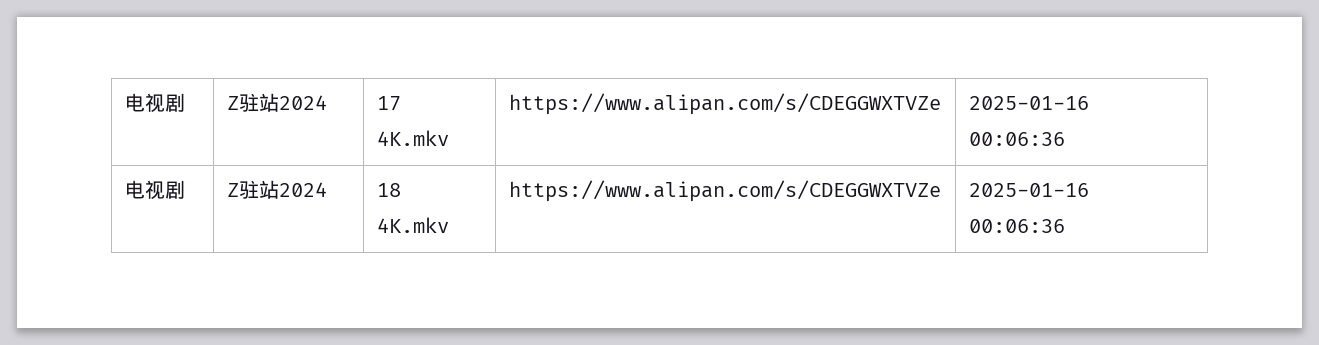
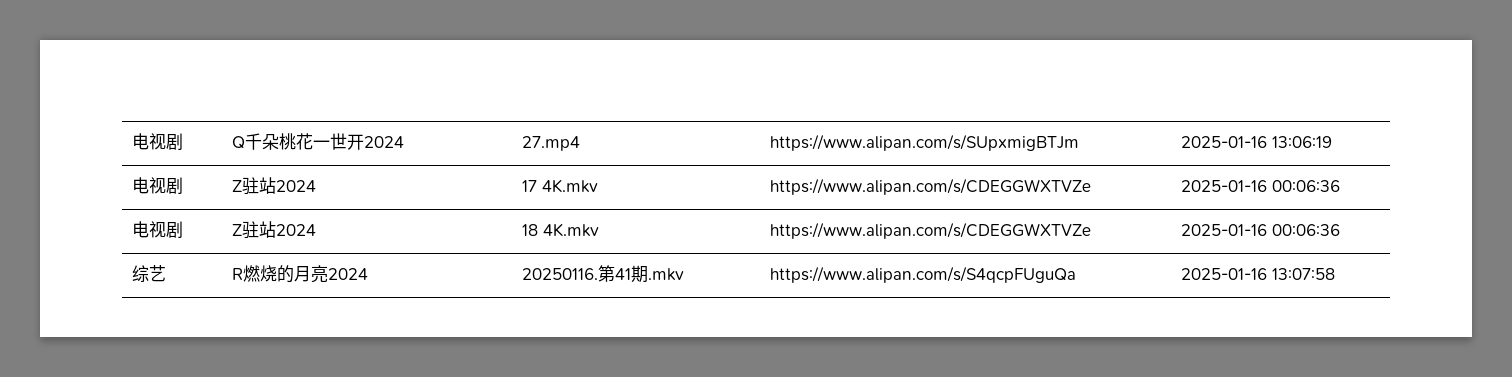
+ 电视剧 | Q千朵桃花一世开2024 | 27.mp4 | https://www.alipan.com/s/SUpxmigBTJm | 2025-01-16 13:06:19
+ 综艺 | R燃烧的月亮2024 | 20250116.第41期.mkv | https://www.alipan.com/s/S4qcpFUguQa | 2025-01-16 13:07:58

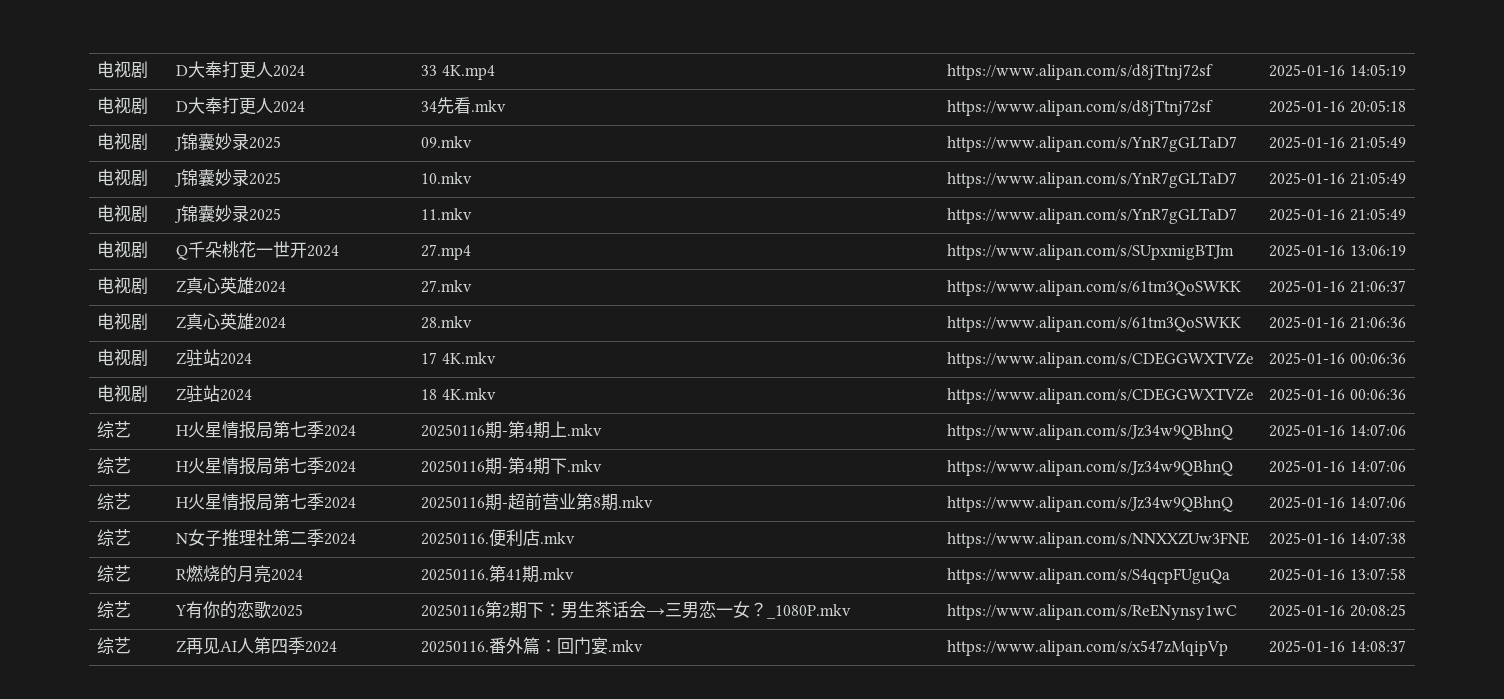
+ 电视剧 | D大奉打更人2024 | 33 4K.mp4 | https://www.alipan.com/s/d8jTtnj72sf | 2025-01-16 14:05:19
+ 电视剧 | D大奉打更人2024 | 34先看.mkv | https://www.alipan.com/s/d8jTtnj72sf | 2025-01-16 20:05:18
+ 电视剧 | J锦囊妙录2025 | 09.mkv | https://www.alipan.com/s/YnR7gGLTaD7 | 2025-01-16 21:05:49
+ 电视剧 | J锦囊妙录2025 | 10.mkv | https://www.alipan.com/s/YnR7gGLTaD7 | 2025-01-16 21:05:49
+ 电视剧 | J锦囊妙录2025 | 11.mkv | https://www.alipan.com/s/YnR7gGLTaD7 | 2025-01-16 21:05:49
+ 电视剧 | Z真心英雄2024 | 27.mkv | https://www.alipan.com/s/61tm3QoSWKK | 2025-01-16 21:06:37
+ 电视剧 | Z真心英雄2024 | 28.mkv | https://www.alipan.com/s/61tm3QoSWKK | 2025-01-16 21:06:36
+ 综艺 | H火星情报局第七季2024 | 20250116期-第4期上.mkv | https://www.alipan.com/s/Jz34w9QBhnQ | 2025-01-16 14:07:06
+ 综艺 | H火星情报局第七季2024 | 20250116期-第4期下.mkv | https://www.alipan.com/s/Jz34w9QBhnQ | 2025-01-16 14:07:06
+ 综艺 | H火星情报局第七季2024 | 20250116期-超前营业第8期.mkv | https://www.alipan.com/s/Jz34w9QBhnQ | 2025-01-16 14:07:06
+ 综艺 | N女子推理社第二季2024 | 20250116.便利店.mkv | https://www.alipan.com/s/NNXXZUw3FNE | 2025-01-16 14:07:38
+ 综艺 | Y有你的恋歌2025 | 20250116第2期下：男生茶话会→三男恋一女？_1080P.mkv | https://www.alipan.com/s/ReENynsy1wC | 2025-01-16 20:08:25
+ 综艺 | Z再见AI人第四季2024 | 20250116.番外篇：回门宴.mkv | https://www.alipan.com/s/x547zMqipVp | 2025-01-16 14:08:37

